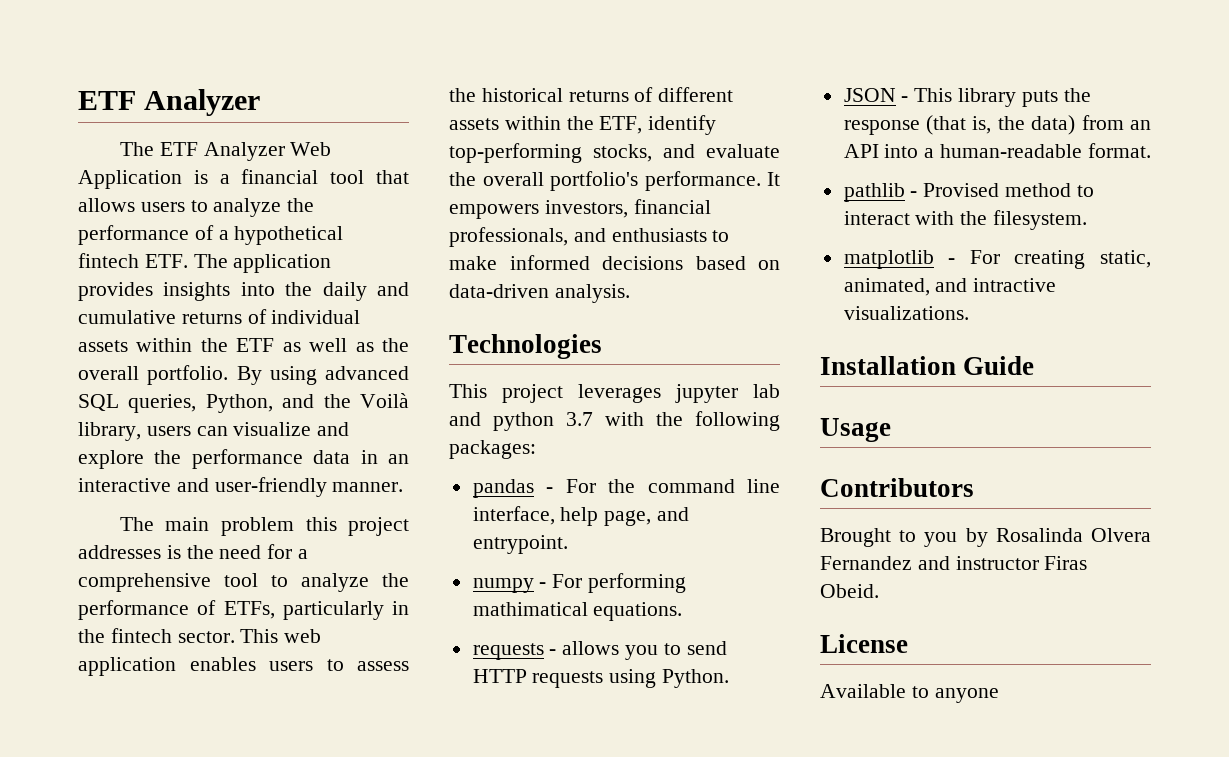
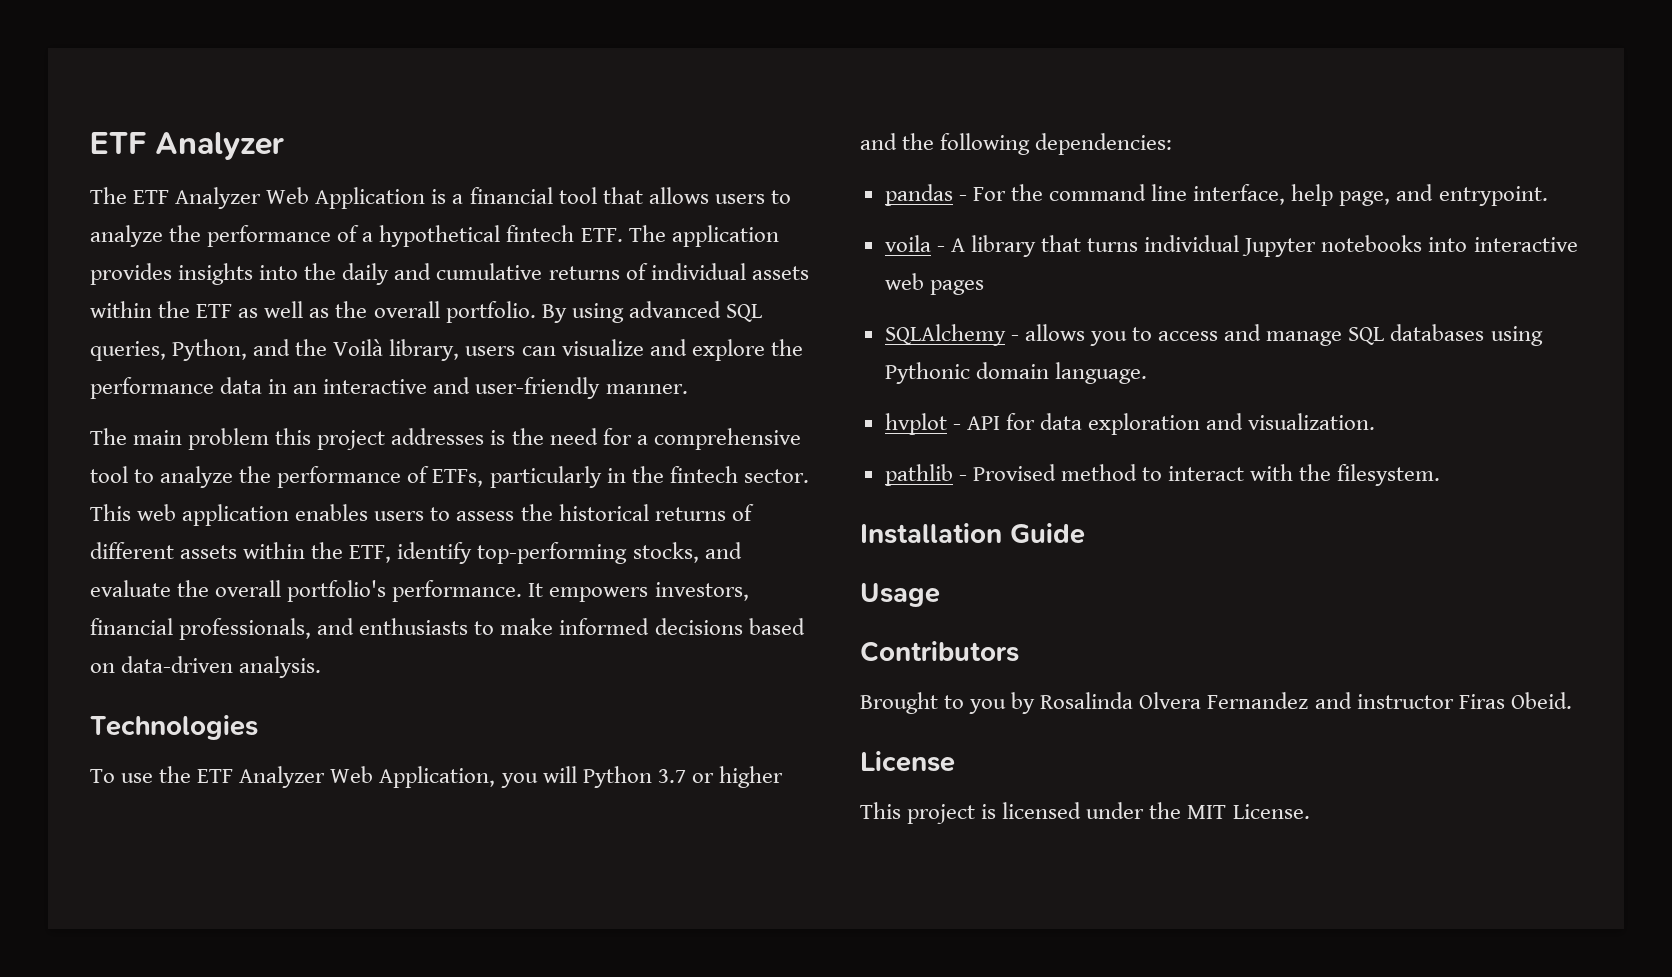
- This project leverages jupyter lab and python 3.7 with the following packages:
+ To use the ETF Analyzer Web Application, you will Python 3.7 or higher and the following dependencies:
- numpy - For performing mathimatical equations.
- requests - allows you to send HTTP requests using Python.
- JSON - This library puts the response (that is, the data) from an API into a human-readable format.
+ voila - A library that turns individual Jupyter notebooks into interactive web pages
+ SQLAlchemy - allows you to access and manage SQL databases using Pythonic domain language.
+ hvplot - API for data exploration and visualization.
- matplotlib - For creating static, animated, and intractive visualizations.
- Available to anyone
+ This project is licensed under the MIT License.

